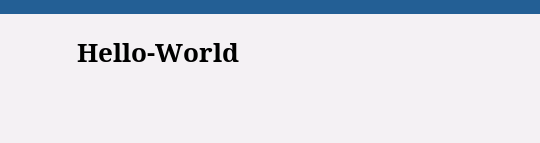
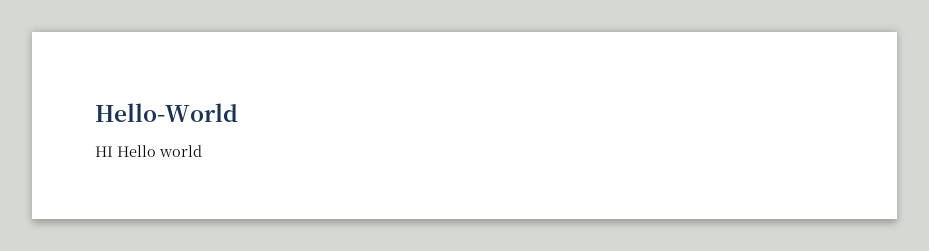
+ HI Hello world

